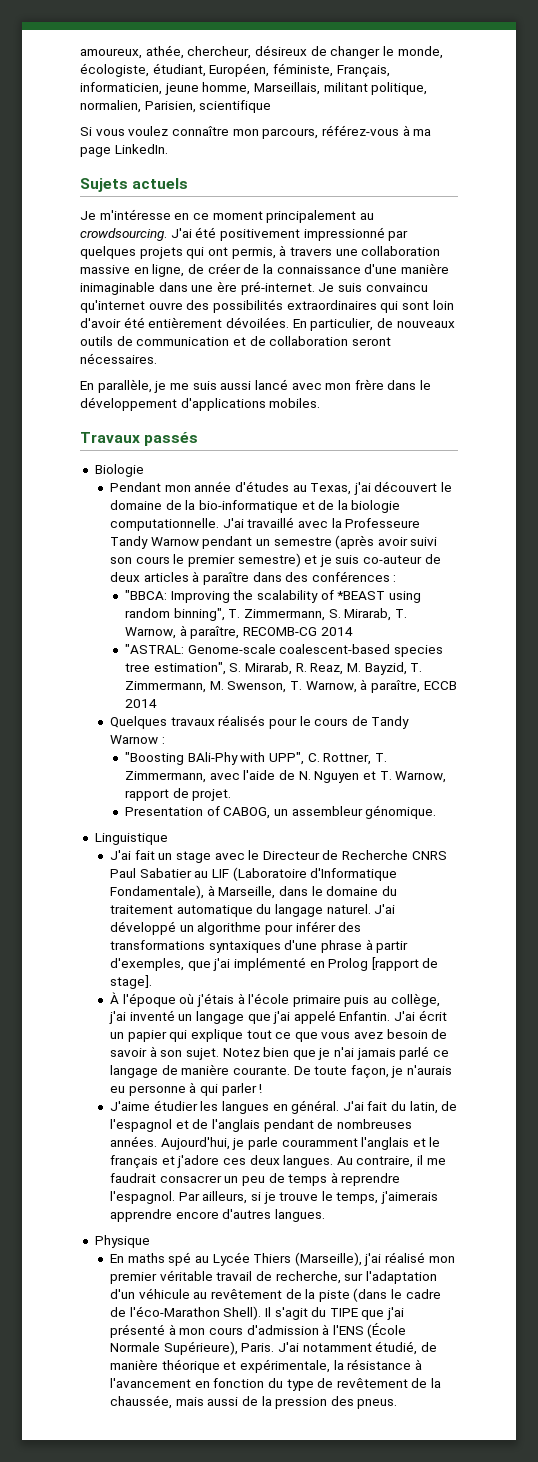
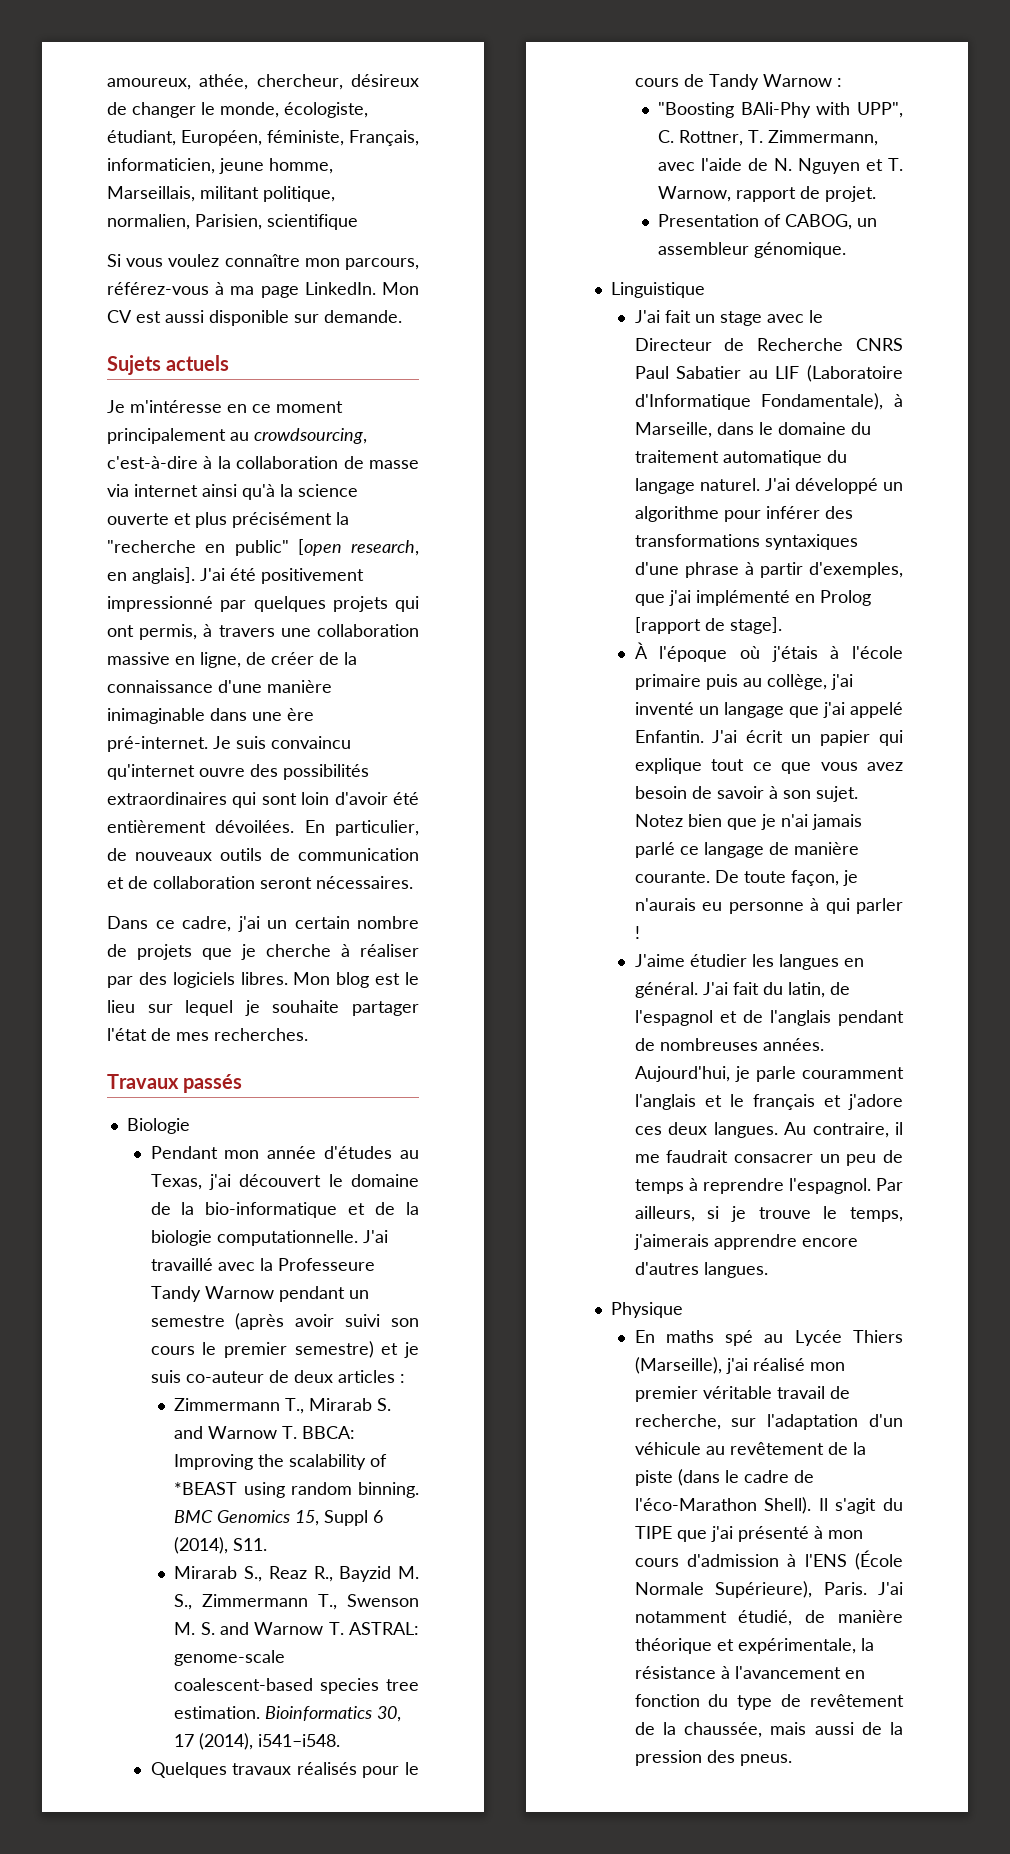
+ Mon CV est aussi disponible sur demande.
- Je m'intéresse en ce moment principalement au crowdsourcing.
+ Je m'intéresse en ce moment principalement au crowdsourcing, c'est-à-dire à la collaboration de masse via internet ainsi qu'à la science ouverte et plus précisément la "recherche en public" [open research, en anglais].
- En parallèle, je me suis aussi lancé avec mon frère dans le développement d'applications mobiles.
+ Dans ce cadre, j'ai un certain nombre de projets que je cherche à réaliser par des logiciels libres. Mon blog est le lieu sur lequel je souhaite partager l'état de mes recherches.
- J'ai travaillé avec la Professeure Tandy Warnow pendant un semestre (après avoir suivi son cours le premier semestre) et je suis co-auteur de deux articles à paraître dans des conférences :
- "BBCA: Improving the scalability of *BEAST using random binning", T. Zimmermann, S. Mirarab, T. Warnow, à paraître, RECOMB-CG 2014
- "ASTRAL: Genome-scale coalescent-based species tree estimation", S. Mirarab, R. Reaz, M. Bayzid, T. Zimmermann, M. Swenson, T. Warnow, à paraître, ECCB 2014
+ J'ai travaillé avec la Professeure Tandy Warnow pendant un semestre (après avoir suivi son cours le premier semestre) et je suis co-auteur de deux articles :
+ Zimmermann T., Mirarab S. and Warnow T. BBCA: Improving the scalability of *BEAST using random binning. BMC Genomics 15, Suppl 6 (2014), S11.
+ Mirarab S., Reaz R., Bayzid M. S., Zimmermann T., Swenson M. S. and Warnow T. ASTRAL: genome-scale coalescent-based species tree estimation. Bioinformatics 30, 17 (2014), i541–i548.

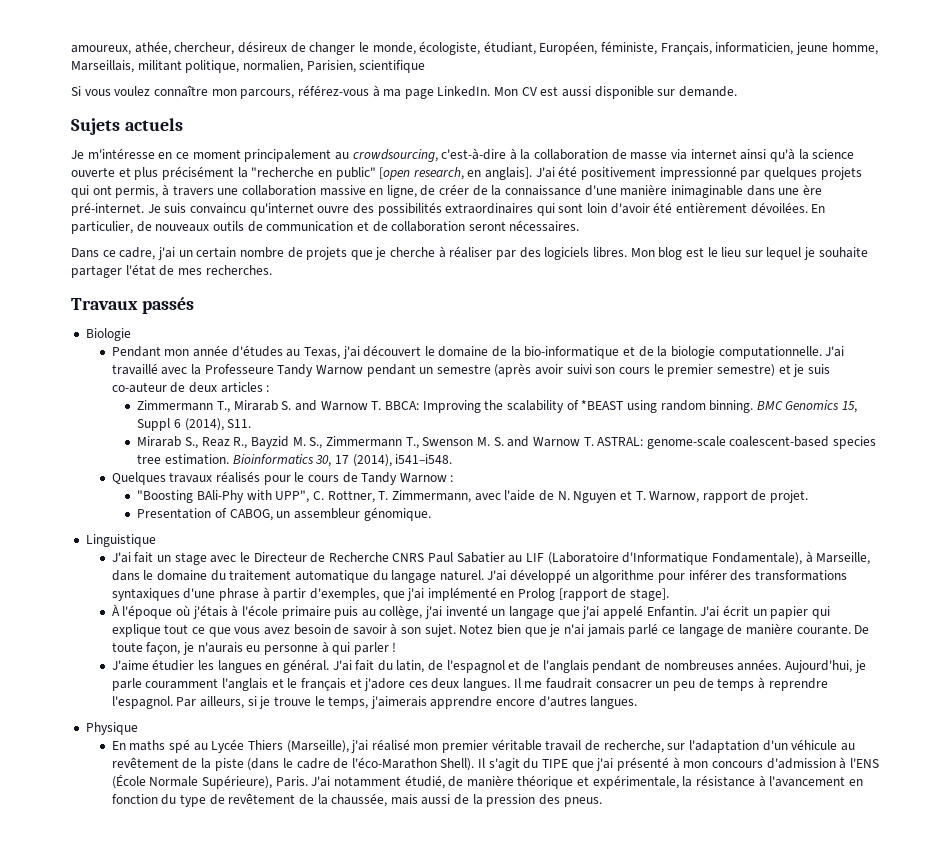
- Au contraire, il me faudrait consacrer un peu de temps à reprendre l'espagnol.
+ Il me faudrait consacrer un peu de temps à reprendre l'espagnol.
- Il s'agit du TIPE que j'ai présenté à mon cours d'admission à l'ENS (École Normale Supérieure), Paris.
+ Il s'agit du TIPE que j'ai présenté à mon concours d'admission à l'ENS (École Normale Supérieure), Paris.

